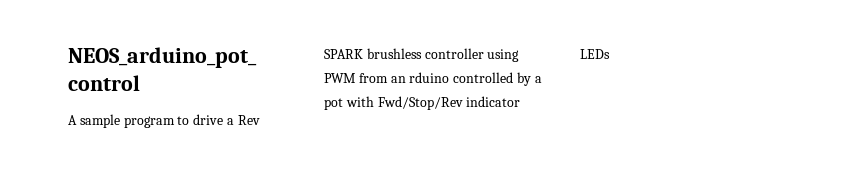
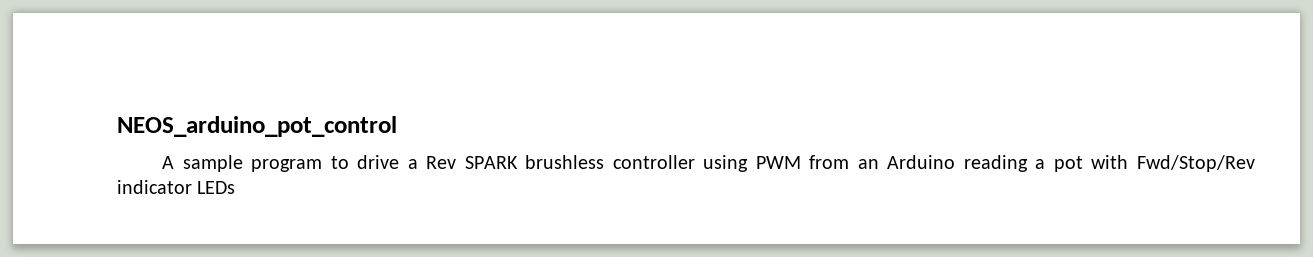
- A sample program to drive a Rev SPARK brushless controller using PWM from an rduino controlled by a pot with Fwd/Stop/Rev indicator LEDs
+ A sample program to drive a Rev SPARK brushless controller using PWM from an Arduino reading a pot with Fwd/Stop/Rev indicator LEDs

